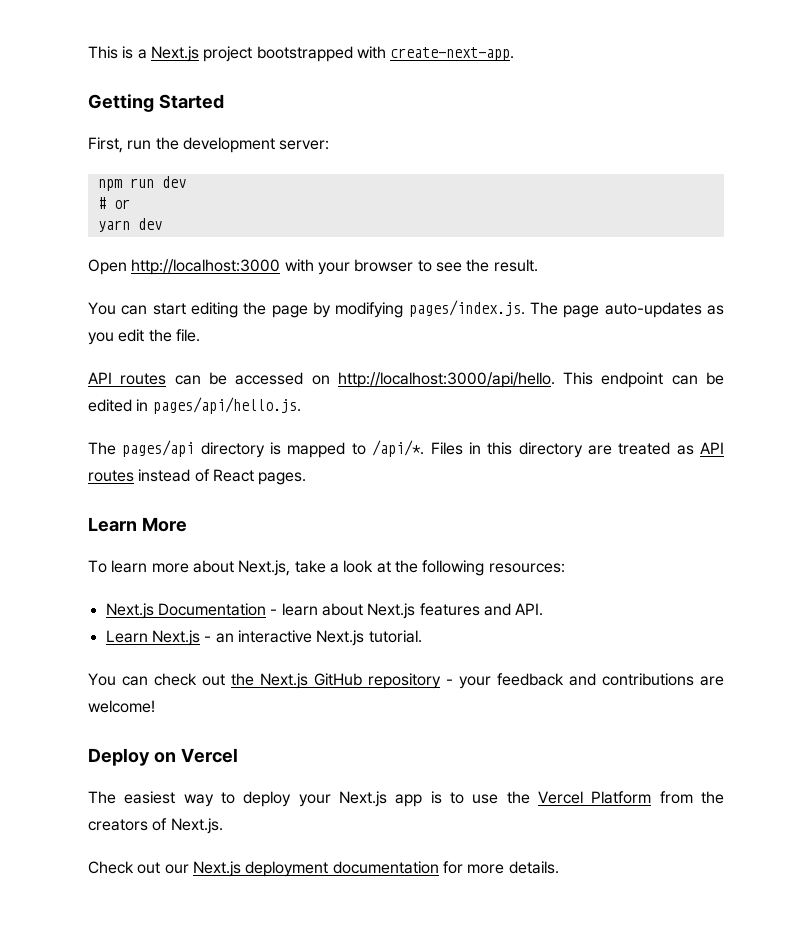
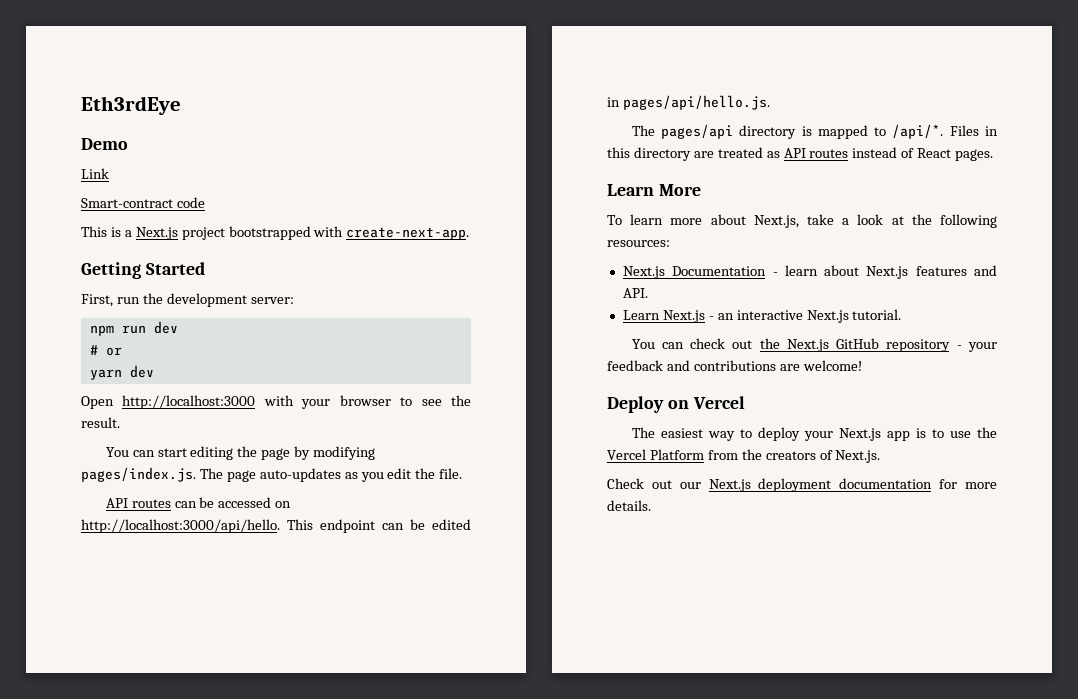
+ Eth3rdEye
+ Demo
+ Link
+ Smart-contract code

